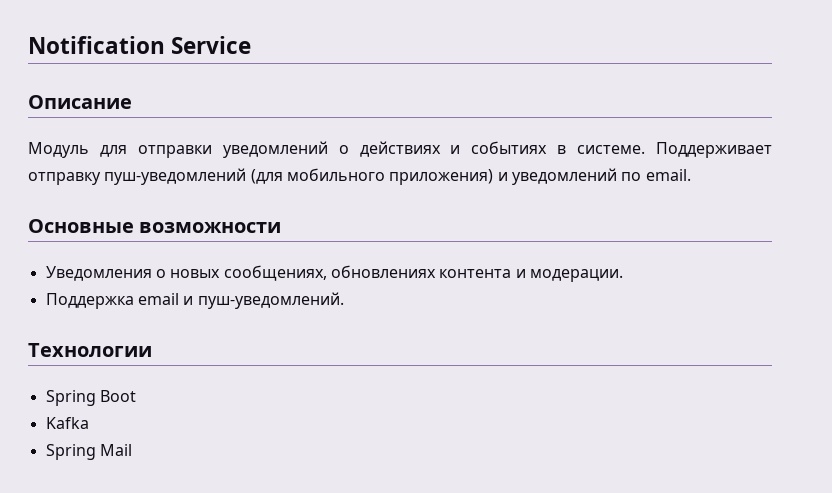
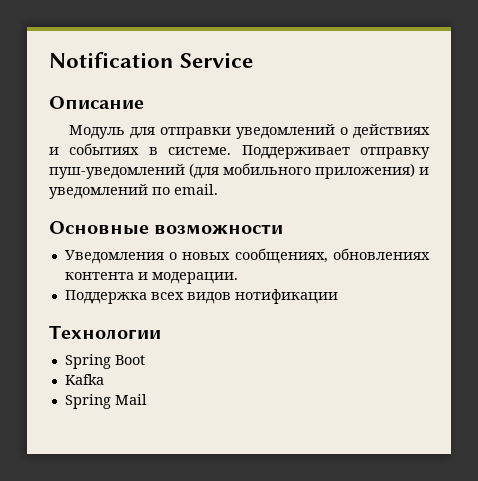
- Поддержка email и пуш-уведомлений.
+ Поддержка всех видов нотификации

